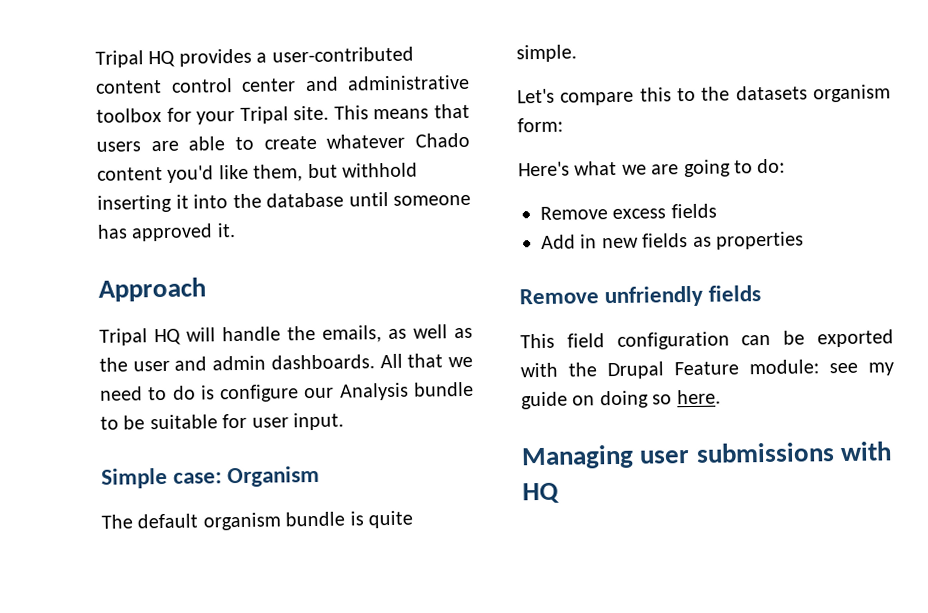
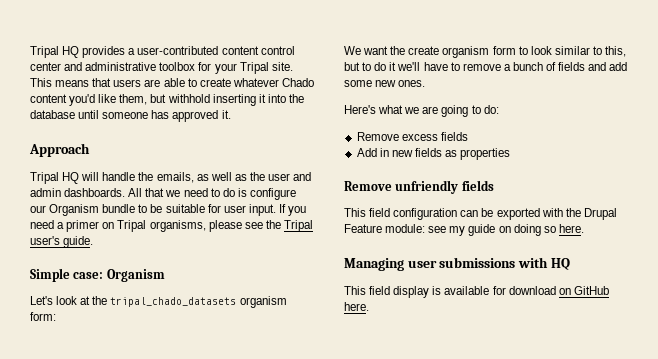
- All that we need to do is configure our Analysis bundle to be suitable for user input.
+ All that we need to do is configure our Organism bundle to be suitable for user input. If you need a primer on Tripal organisms, please see the Tripal user's guide.
  Simple case: Organism
- The default organism bundle is quite simple.
- Let's compare this to the datasets organism form:
+ Let's look at the tripal_chado_datasets organism form:
+ We want the create organism form to look similar to this, but to do it we'll have to remove a bunch of fields and add some new ones.
+ This field display is available for download on GitHub here.

